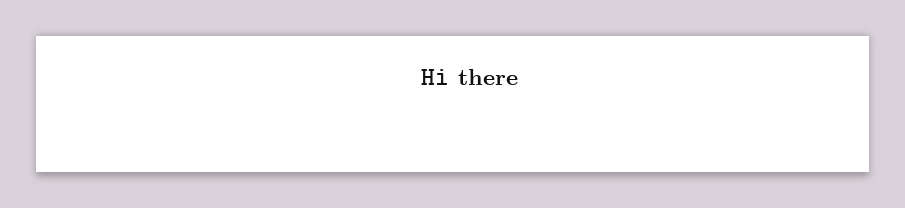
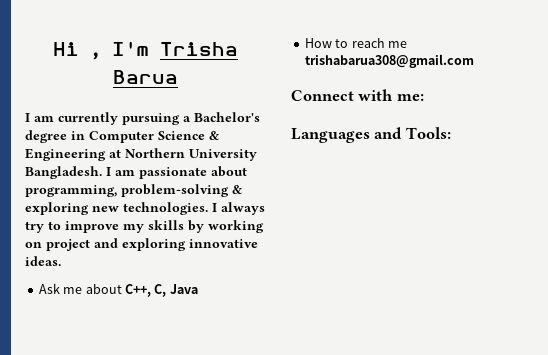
- Hi there
+ Hi , I'm Trisha Barua
+ I am currently pursuing a Bachelor's degree in Computer Science & Engineering at Northern University Bangladesh. I am passionate about programming, problem-solving & exploring new technologies. I always try to improve my skills by working on project and exploring innovative ideas.
+ Ask me about C++, C, Java
+ How to reach me trishabarua308@gmail.com
+ Connect with me:
+ Languages and Tools:

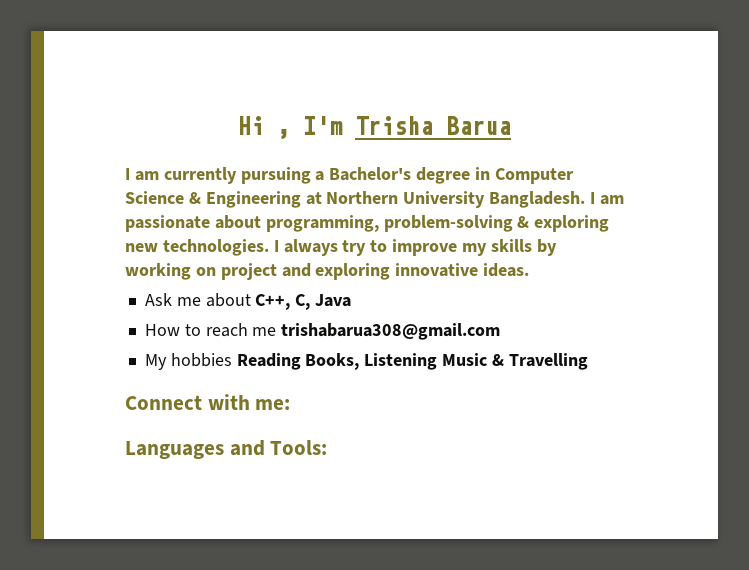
+ My hobbies Reading Books, Listening Music & Travelling

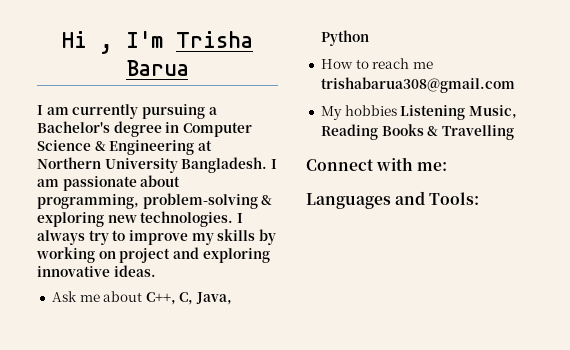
- Ask me about C++, C, Java
+ Ask me about C++, C, Java, Python
- My hobbies Reading Books, Listening Music & Travelling
+ My hobbies Listening Music, Reading Books & Travelling

